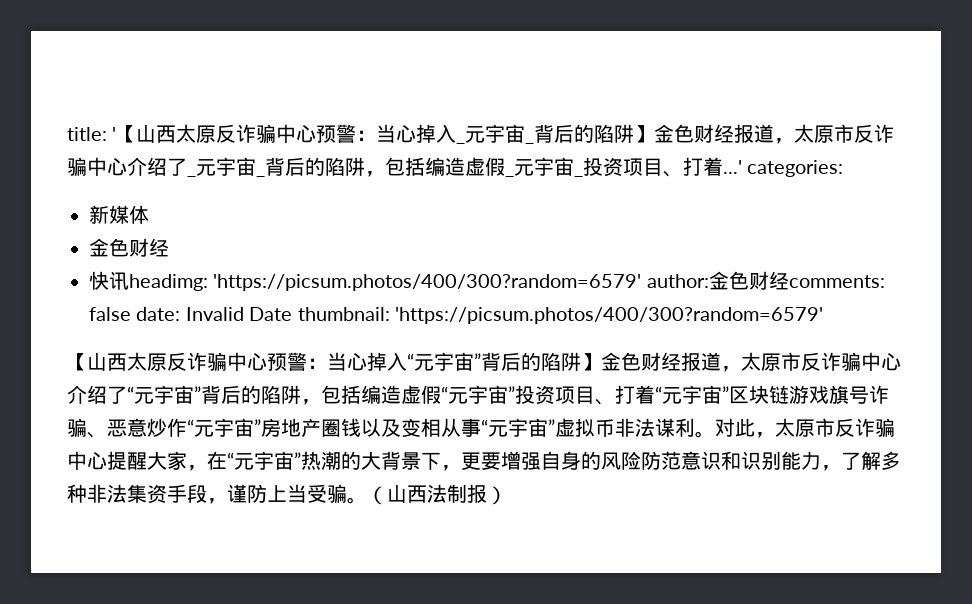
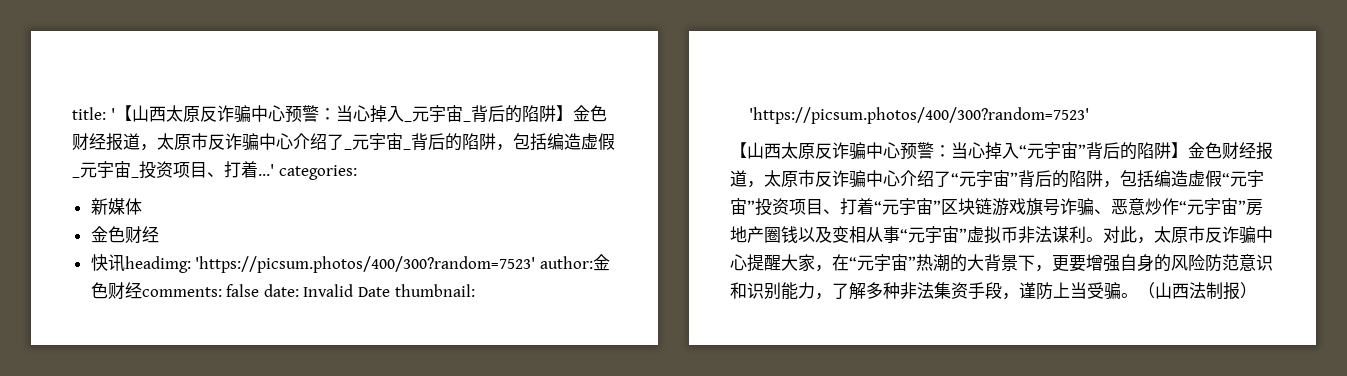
- 快讯headimg: 'https://picsum.photos/400/300?random=6579' author:金色财经comments: false date: Invalid Date thumbnail: 'https://picsum.photos/400/300?random=6579'
+ 快讯headimg: 'https://picsum.photos/400/300?random=7523' author:金色财经comments: false date: Invalid Date thumbnail: 'https://picsum.photos/400/300?random=7523'

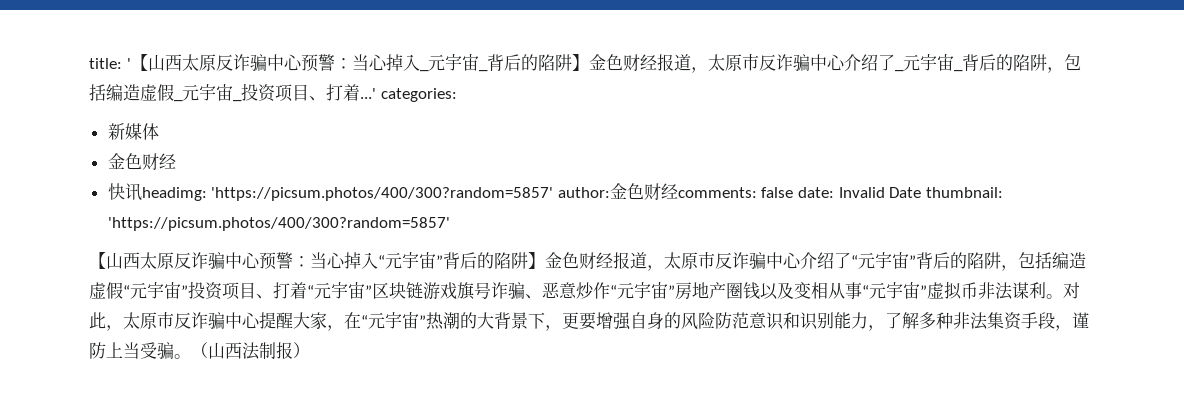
- 快讯headimg: 'https://picsum.photos/400/300?random=7523' author:金色财经comments: false date: Invalid Date thumbnail: 'https://picsum.photos/400/300?random=7523'
+ 快讯headimg: 'https://picsum.photos/400/300?random=5857' author:金色财经comments: false date: Invalid Date thumbnail: 'https://picsum.photos/400/300?random=5857'

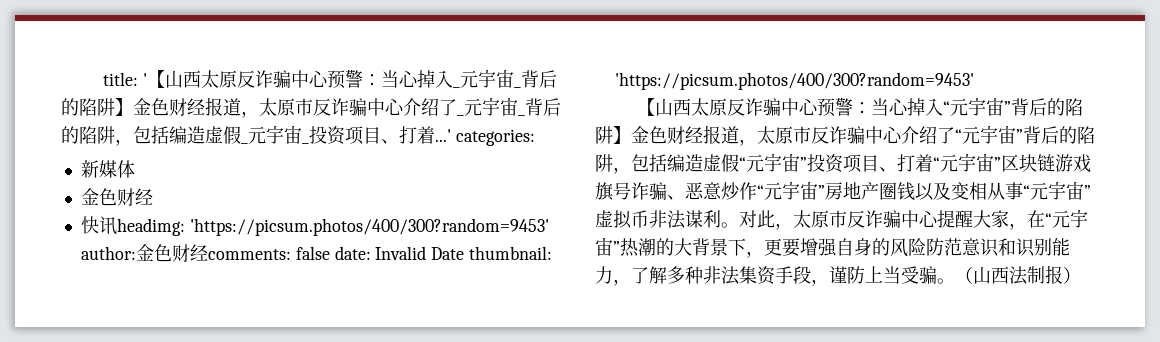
- 快讯headimg: 'https://picsum.photos/400/300?random=5857' author:金色财经comments: false date: Invalid Date thumbnail: 'https://picsum.photos/400/300?random=5857'
+ 快讯headimg: 'https://picsum.photos/400/300?random=9453' author:金色财经comments: false date: Invalid Date thumbnail: 'https://picsum.photos/400/300?random=9453'

